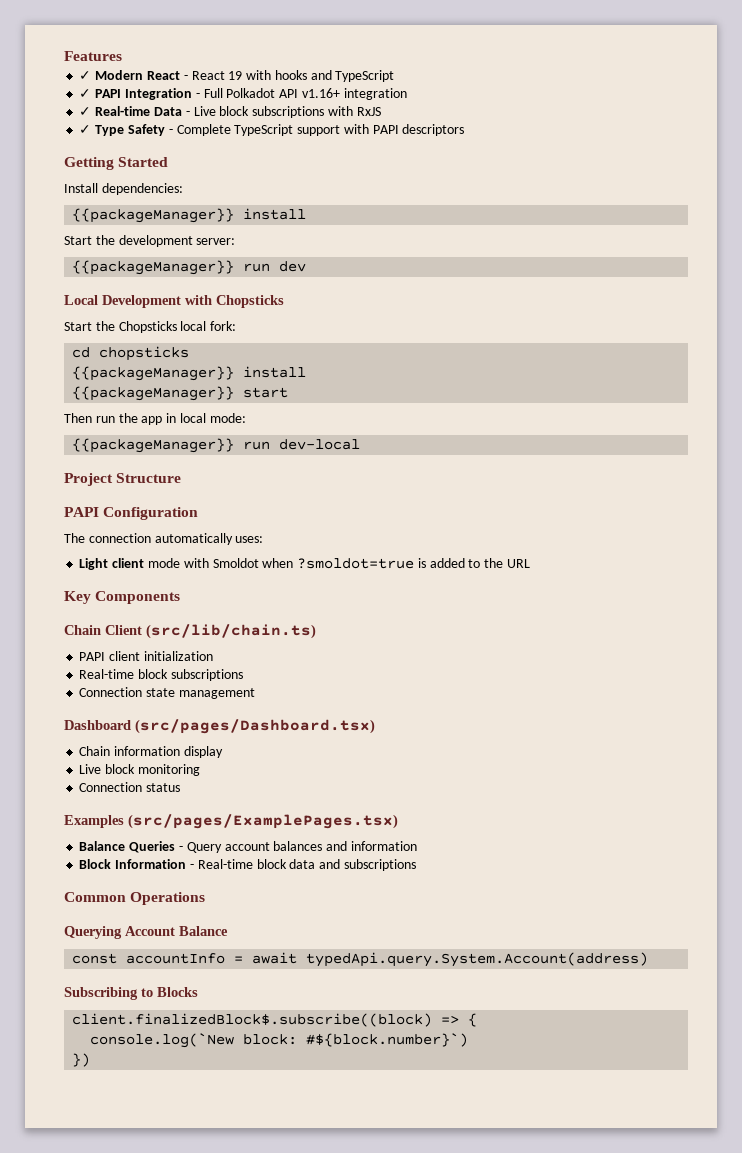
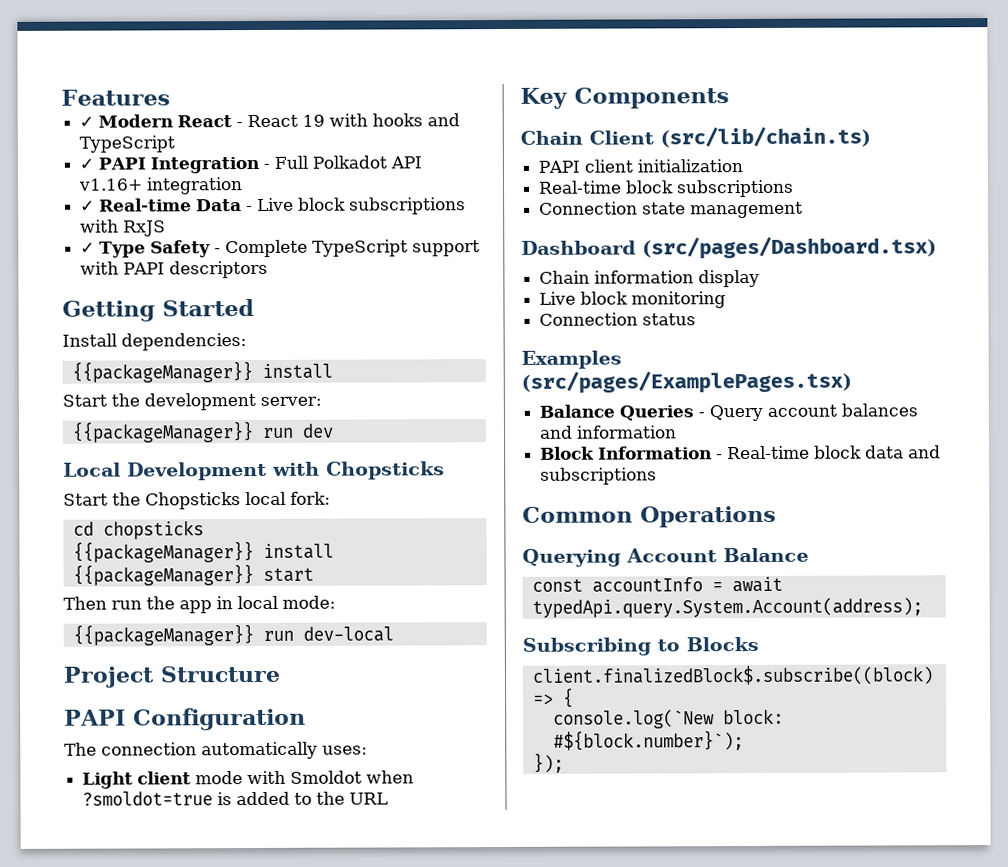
- const accountInfo = await typedApi.query.System.Account(address)
+ const accountInfo = await typedApi.query.System.Account(address);
- console.log(`New block: #${block.number}`)
- })
+ console.log(`New block: #${block.number}`);
+ });

